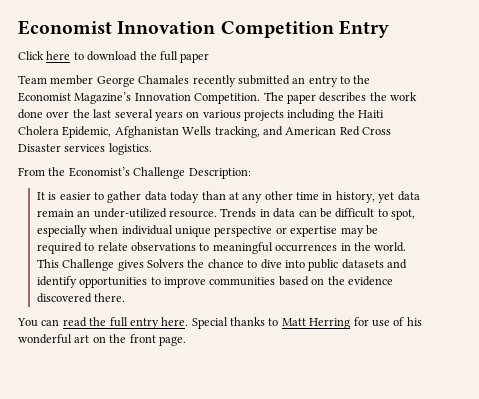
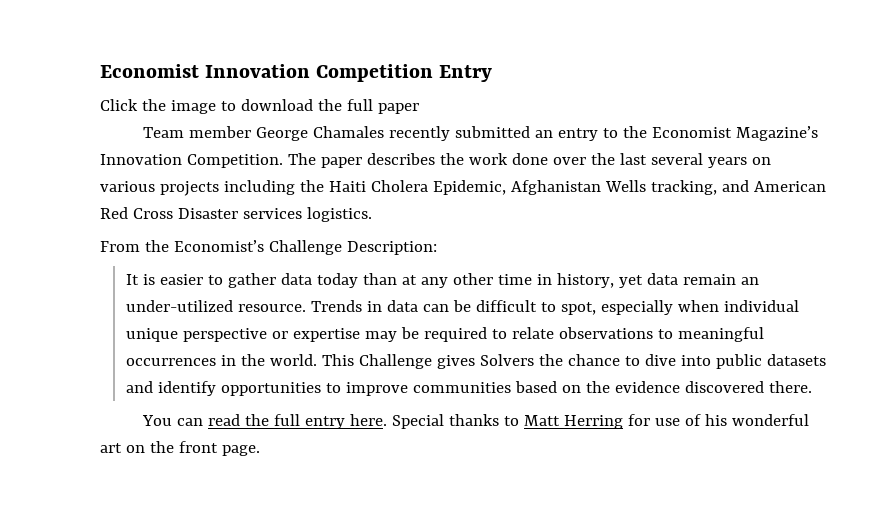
- Click here to download the full paper
+ Click the image to download the full paper

